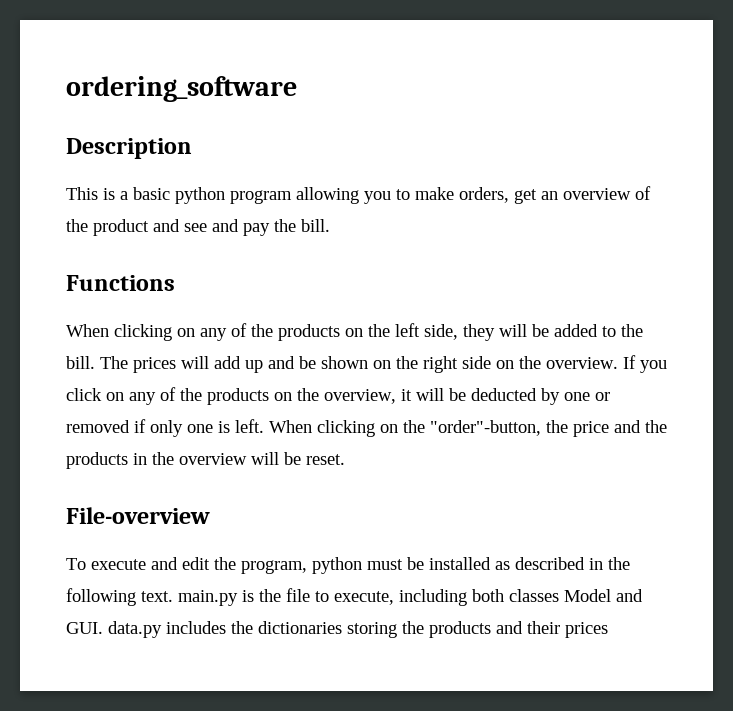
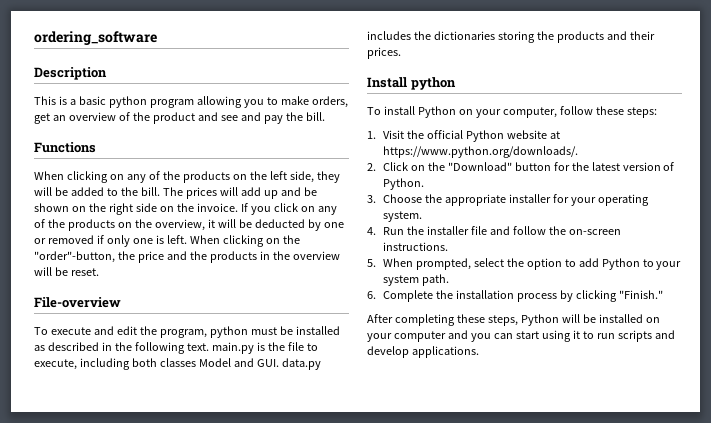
- The prices will add up and be shown on the right side on the overview.
+ The prices will add up and be shown on the right side on the invoice.
- To execute and edit the program, python must be installed as described in the following text. main.py is the file to execute, including both classes Model and GUI. data.py includes the dictionaries storing the products and their prices
+ To execute and edit the program, python must be installed as described in the following text. main.py is the file to execute, including both classes Model and GUI. data.py includes the dictionaries storing the products and their prices.
+ Install python
+ To install Python on your computer, follow these steps:
+ 1. Visit the official Python website at https://www.python.org/downloads/.
+ 2. Click on the "Download" button for the latest version of Python.
+ 3. Choose the appropriate installer for your operating system.
+ 4. Run the installer file and follow the on-screen instructions.
+ 5. When prompted, select the option to add Python to your system path.
+ 6. Complete the installation process by clicking "Finish."
+ After completing these steps, Python will be installed on your computer and you can start using it to run scripts and develop applications.

